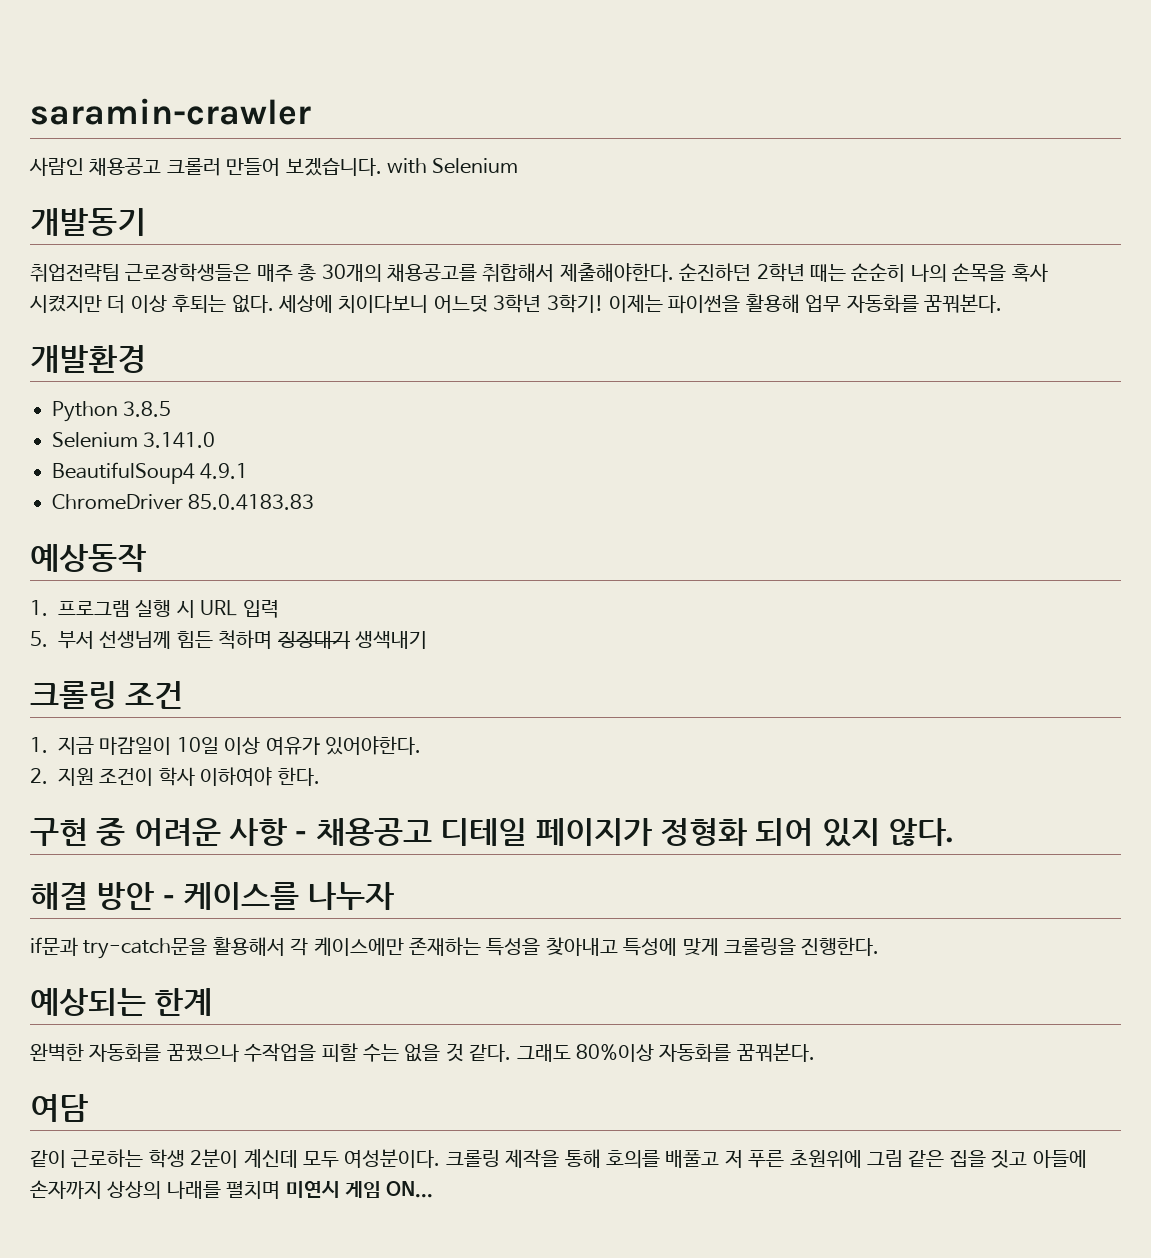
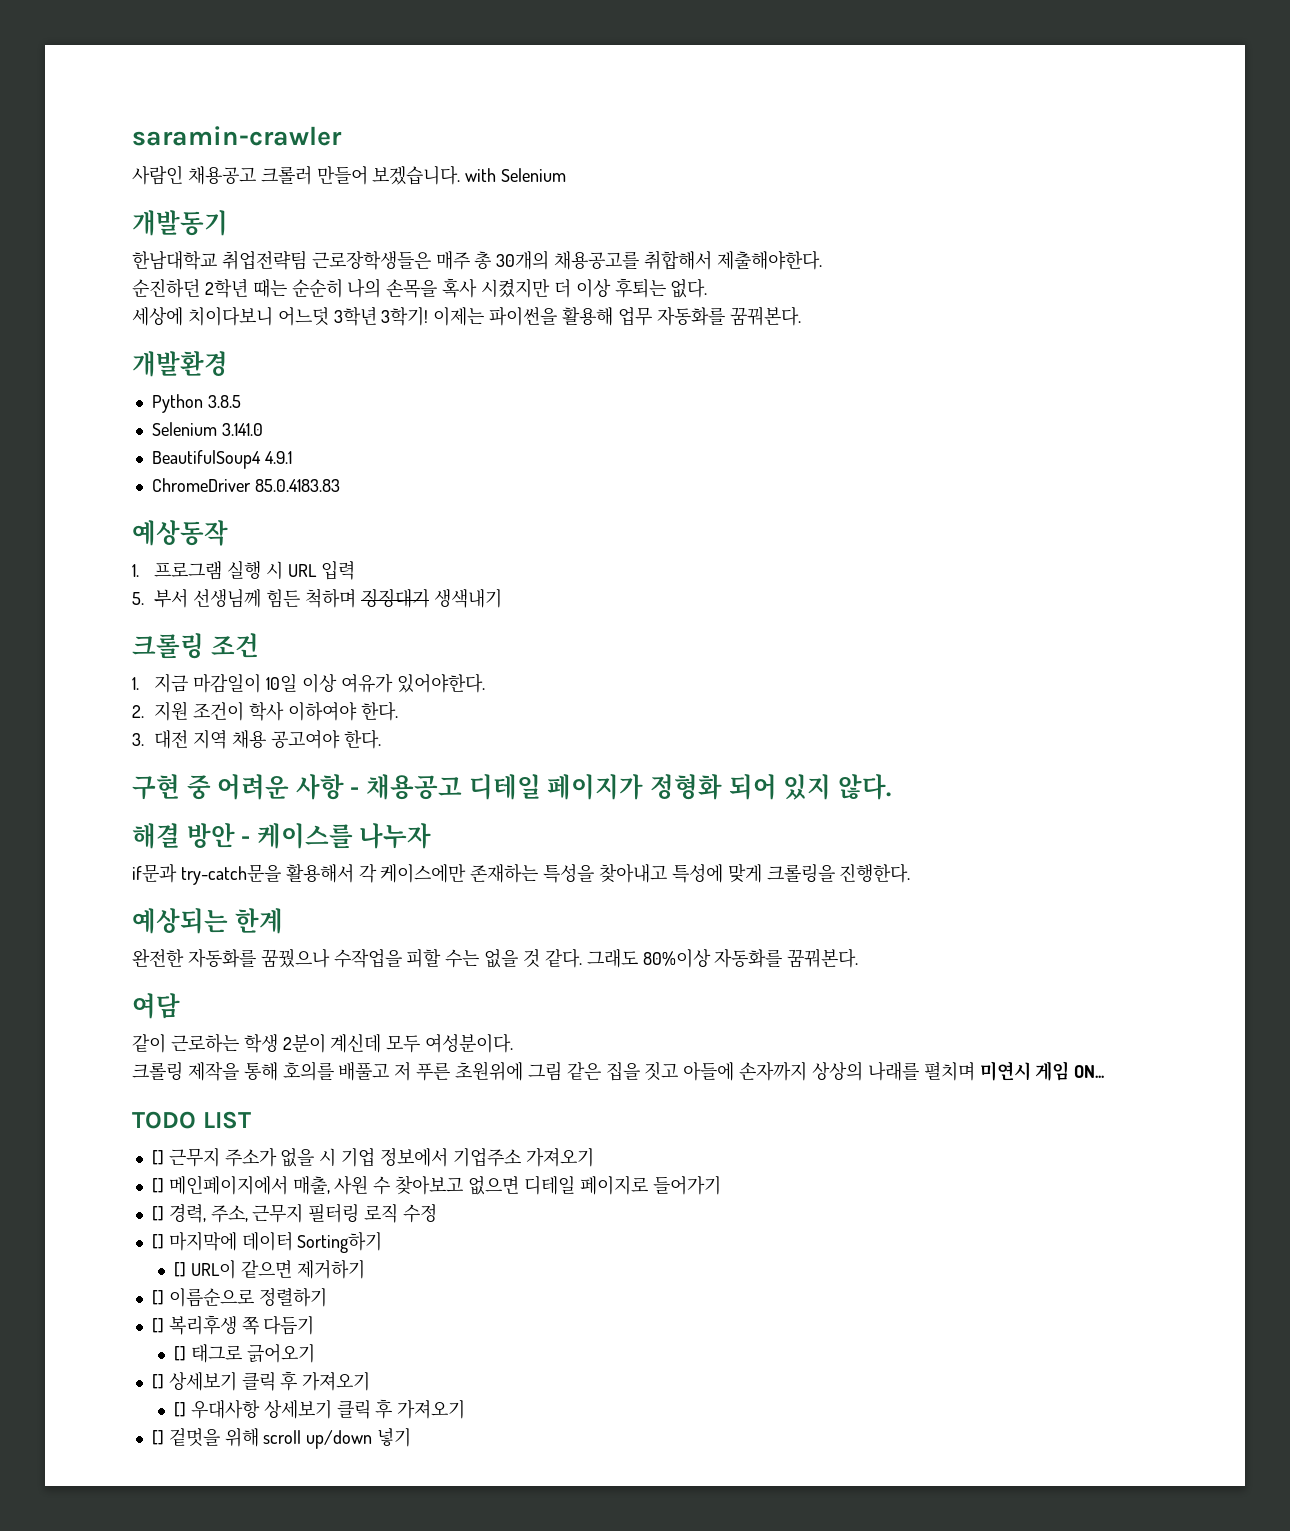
- 취업전략팀 근로장학생들은 매주 총 30개의 채용공고를 취합해서 제출해야한다. 순진하던 2학년 때는 순순히 나의 손목을 혹사 시켰지만 더 이상 후퇴는 없다. 세상에 치이다보니 어느덧 3학년 3학기!
+ 한남대학교 취업전략팀 근로장학생들은 매주 총 30개의 채용공고를 취합해서 제출해야한다.
+ 순진하던 2학년 때는 순순히 나의 손목을 혹사 시켰지만 더 이상 후퇴는 없다.
+ 세상에 치이다보니 어느덧 3학년 3학기!
+ 3. 대전 지역 채용 공고여야 한다.
- 완벽한 자동화를 꿈꿨으나 수작업을 피할 수는 없을 것 같다.
+ 완전한 자동화를 꿈꿨으나 수작업을 피할 수는 없을 것 같다.
- 같이 근로하는 학생 2분이 계신데 모두 여성분이다. 크롤링 제작을 통해 호의를 배풀고 저 푸른 초원위에 그림 같은 집을 짓고 아들에 손자까지 상상의 나래를 펼치며 미연시 게임 ON...
+ 같이 근로하는 학생 2분이 계신데 모두 여성분이다.
+ 크롤링 제작을 통해 호의를 배풀고 저 푸른 초원위에 그림 같은 집을 짓고 아들에 손자까지 상상의 나래를 펼치며 미연시 게임 ON...
+ TODO LIST
+ [] 근무지 주소가 없을 시 기업 정보에서 기업주소 가져오기
+ [] 메인페이지에서 매출, 사원 수 찾아보고 없으면 디테일 페이지로 들어가기
+ [] 경력, 주소, 근무지 필터링 로직 수정
+ [] 마지막에 데이터 Sorting하기
+ [] URL이 같으면 제거하기
+ [] 이름순으로 정렬하기
+ [] 복리후생 쪽 다듬기
+ [] 태그로 긁어오기
+ [] 상세보기 클릭 후 가져오기
+ [] 우대사항 상세보기 클릭 후 가져오기
+ [] 겉멋을 위해 scroll up/down 넣기

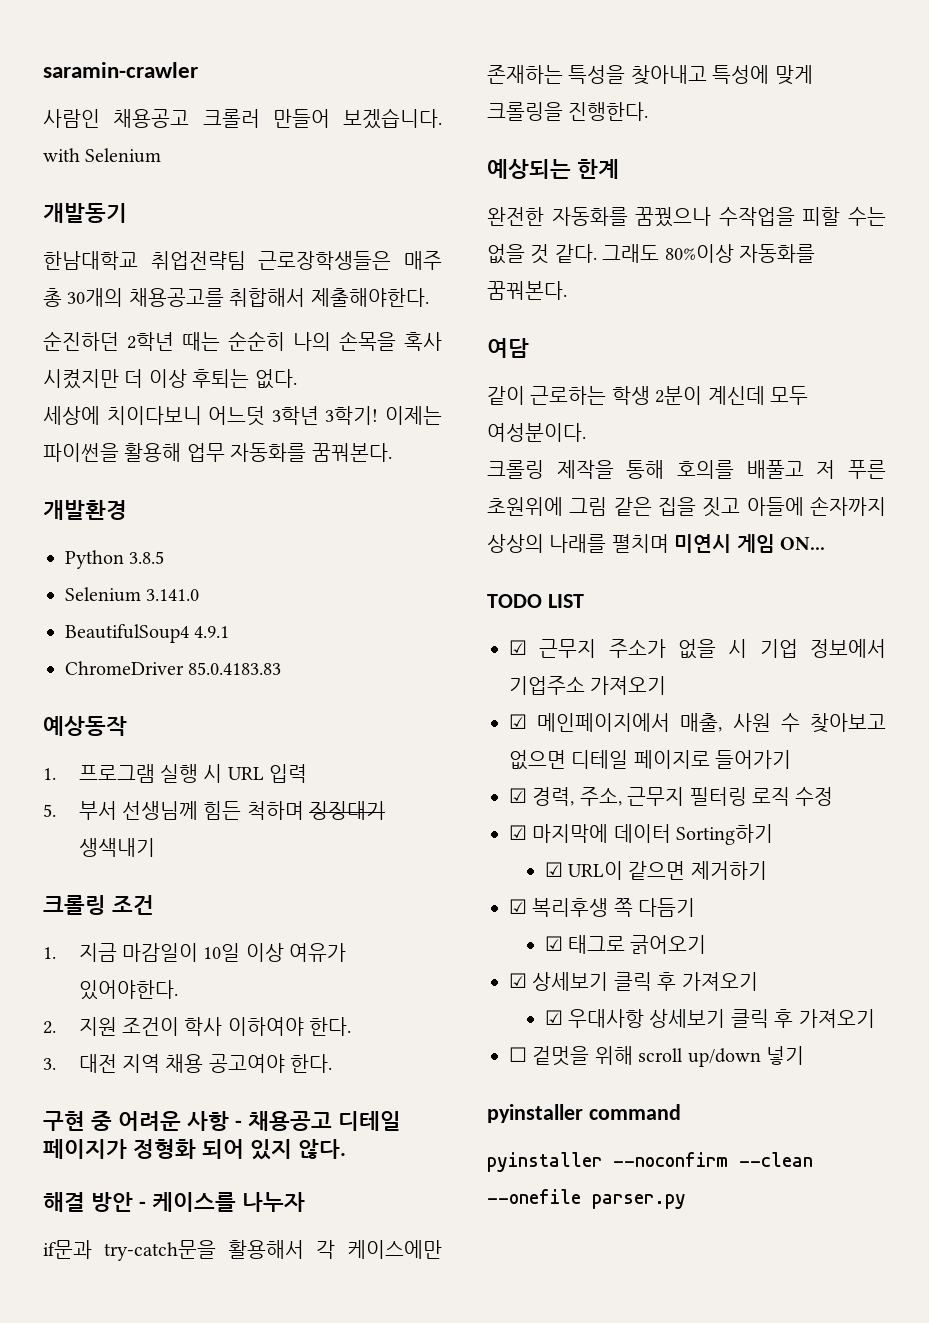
- [] 근무지 주소가 없을 시 기업 정보에서 기업주소 가져오기
+ ☑ 근무지 주소가 없을 시 기업 정보에서 기업주소 가져오기
- [] 메인페이지에서 매출, 사원 수 찾아보고 없으면 디테일 페이지로 들어가기
+ ☑ 메인페이지에서 매출, 사원 수 찾아보고 없으면 디테일 페이지로 들어가기
- [] 경력, 주소, 근무지 필터링 로직 수정
+ ☑ 경력, 주소, 근무지 필터링 로직 수정
- [] 마지막에 데이터 Sorting하기
+ ☑ 마지막에 데이터 Sorting하기
- [] URL이 같으면 제거하기
+ ☑ URL이 같으면 제거하기
- [] 이름순으로 정렬하기
- [] 복리후생 쪽 다듬기
+ ☑ 복리후생 쪽 다듬기
- [] 태그로 긁어오기
+ ☑ 태그로 긁어오기
- [] 상세보기 클릭 후 가져오기
- [] 우대사항 상세보기 클릭 후 가져오기
+ ☑ 상세보기 클릭 후 가져오기
+ ☑ 우대사항 상세보기 클릭 후 가져오기
- [] 겉멋을 위해 scroll up/down 넣기
+ ☐ 겉멋을 위해 scroll up/down 넣기
+ pyinstaller command
+ pyinstaller --noconfirm --clean --onefile parser.py

